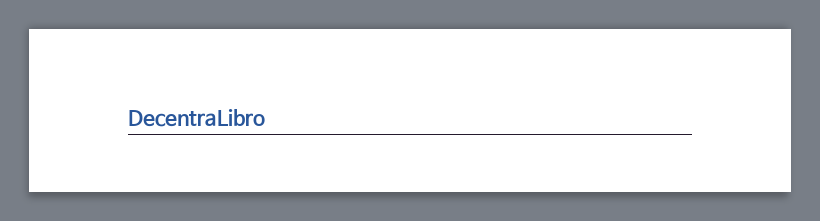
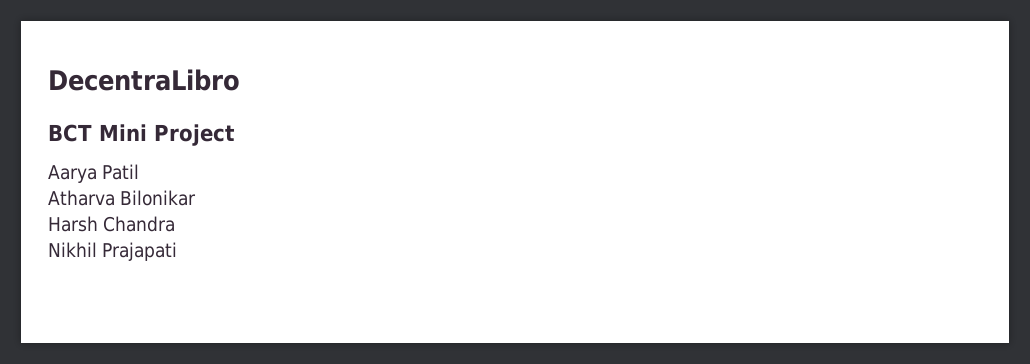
+ BCT Mini Project
+ Aarya Patil
+ Atharva Bilonikar
+ Harsh Chandra
+ Nikhil Prajapati

